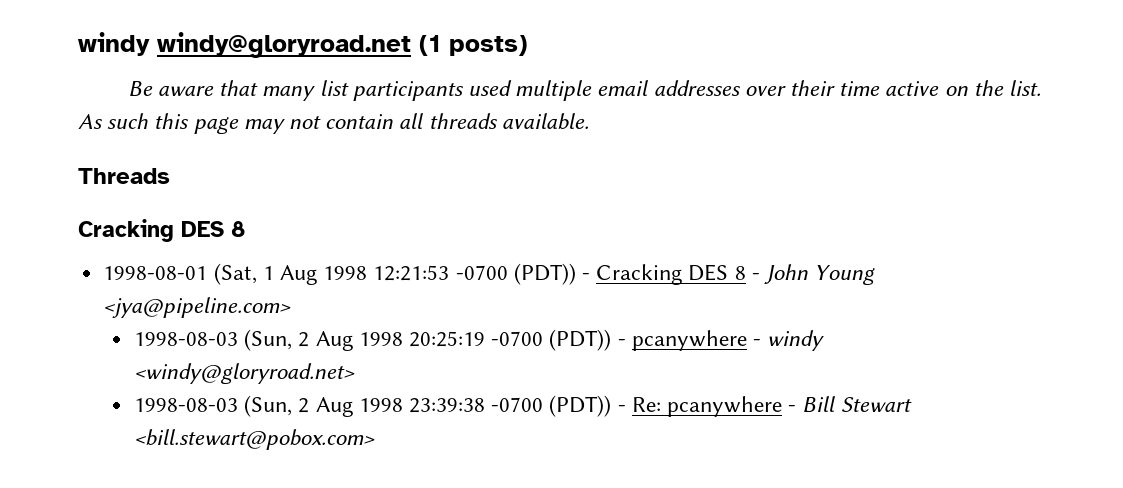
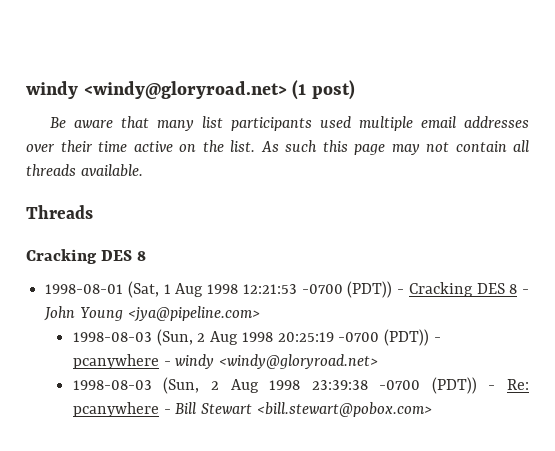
- windy windy@gloryroad.net (1 posts)
+ windy <windy@gloryroad.net> (1 post)

